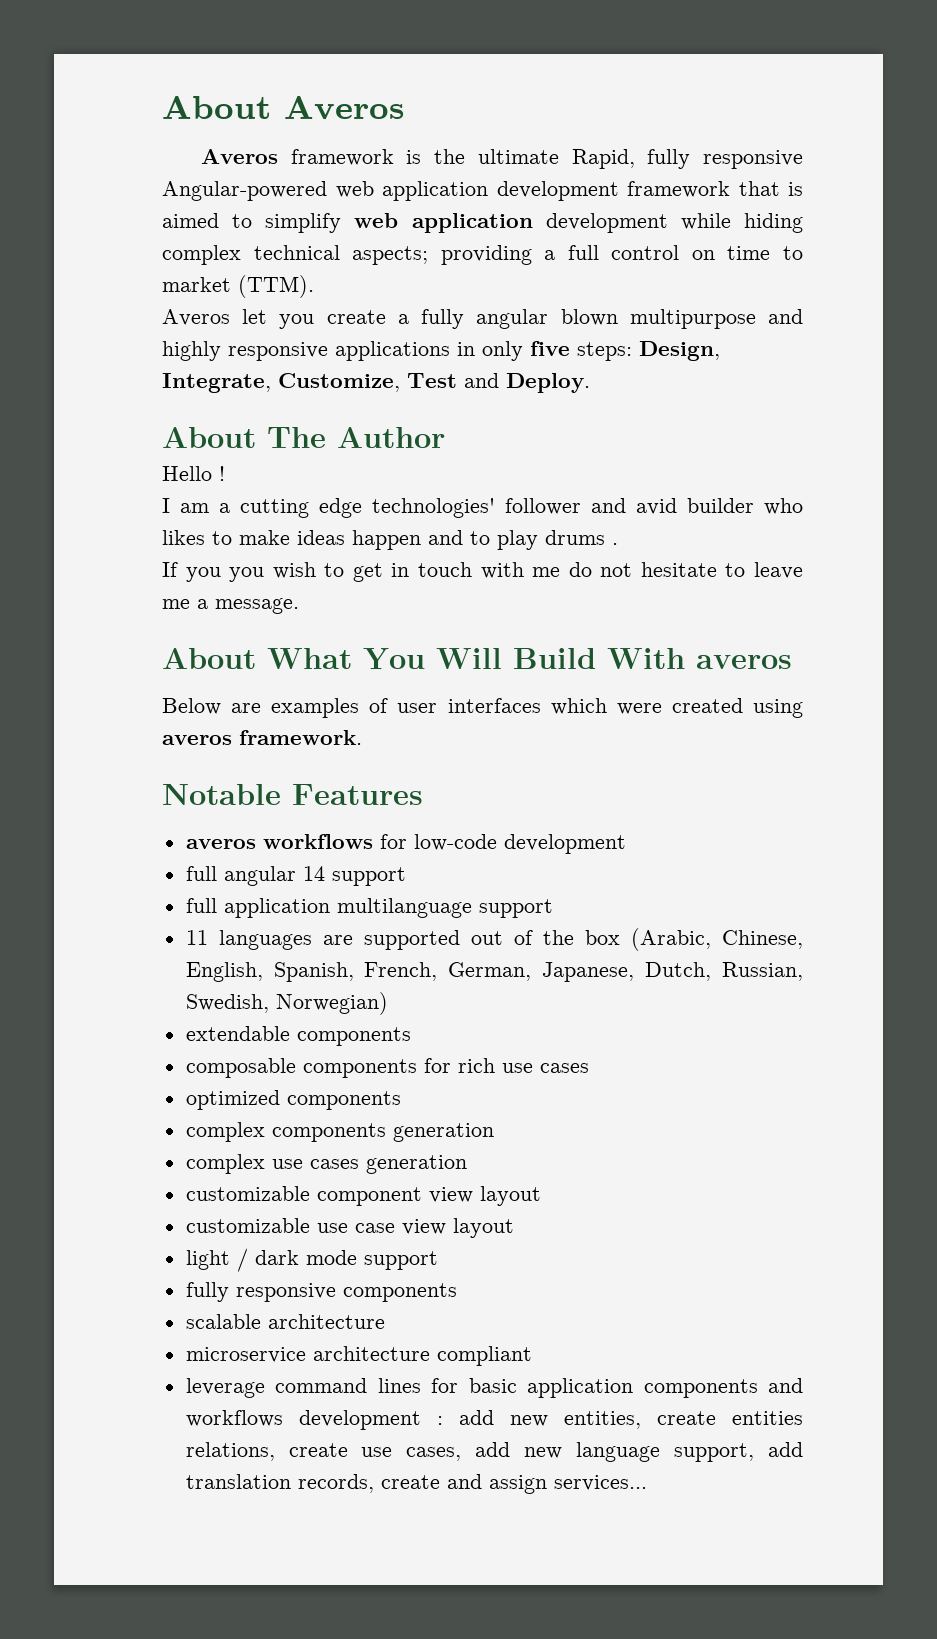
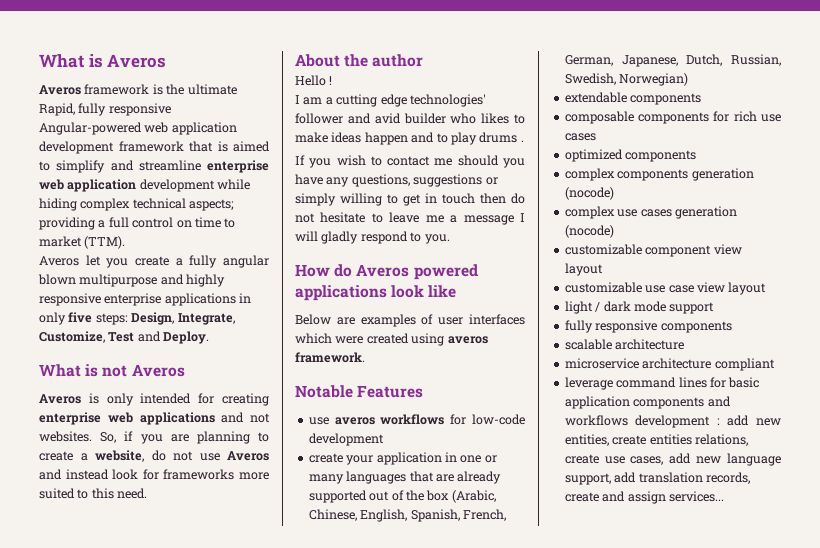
- About Averos
+ What is Averos
- Averos framework is the ultimate Rapid, fully responsive Angular-powered web application development framework that is aimed to simplify web application development while hiding complex technical aspects; providing a full control on time to market (TTM).
+ Averos framework is the ultimate Rapid, fully responsive Angular-powered web application development framework that is aimed to simplify and streamline enterprise web application development while hiding complex technical aspects; providing a full control on time to market (TTM).
- Averos let you create a fully angular blown multipurpose and highly responsive applications in only five steps: Design, Integrate, Customize, Test and Deploy.
+ Averos let you create a fully angular blown multipurpose and highly responsive enterprise applications in only five steps: Design, Integrate, Customize, Test and Deploy.
- About The Author
+ What is not Averos
+ Averos is only intended for creating enterprise web applications and not websites. So, if you are planning to create a website, do not use Averos and instead look for frameworks more suited to this need.
+ About the author
- If you you wish to get in touch with me do not hesitate to leave me a message.
- About What You Will Build With averos
+ If you wish to contact me should you have any questions, suggestions or simply willing to get in touch then do not hesitate to leave me a message I will gladly respond to you.
+ How do Averos powered applications look like
- averos workflows for low-code development
+ use averos workflows for low-code development
- full angular 14 support
- full application multilanguage support
- 11 languages are supported out of the box (Arabic, Chinese, English, Spanish, French, German, Japanese, Dutch, Russian, Swedish, Norwegian)
+ create your application in one or many languages that are already supported out of the box (Arabic, Chinese, English, Spanish, French, German, Japanese, Dutch, Russian, Swedish, Norwegian)
- complex components generation
+ complex components generation (nocode)
- complex use cases generation
+ complex use cases generation (nocode)

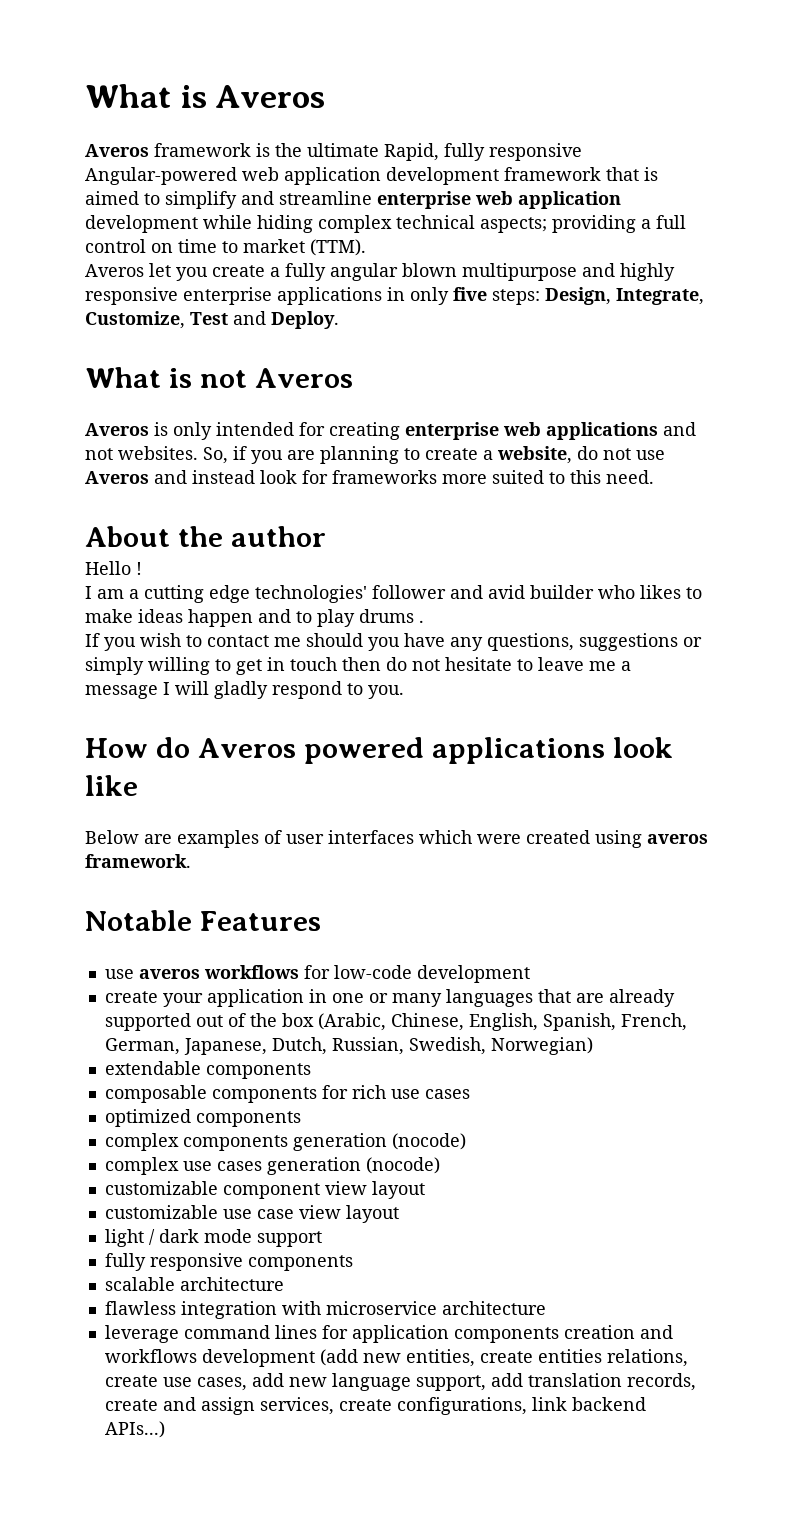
- microservice architecture compliant
+ flawless integration with microservice architecture
- leverage command lines for basic application components and workflows development : add new entities, create entities relations, create use cases, add new language support, add translation records, create and assign services...
+ leverage command lines for application components creation and workflows development (add new entities, create entities relations, create use cases, add new language support, add translation records, create and assign services, create configurations, link backend APIs...)

